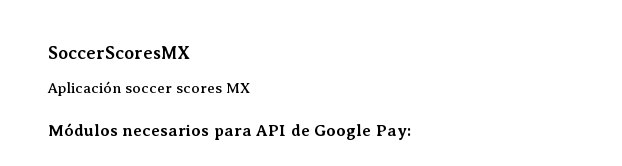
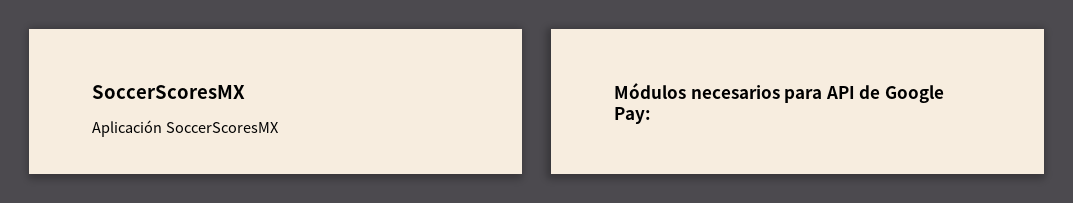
- Aplicación soccer scores MX
+ Aplicación SoccerScoresMX

